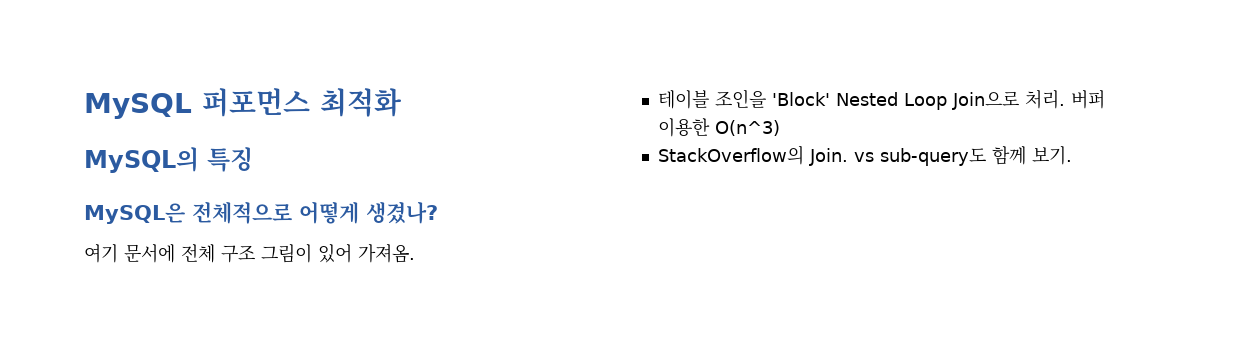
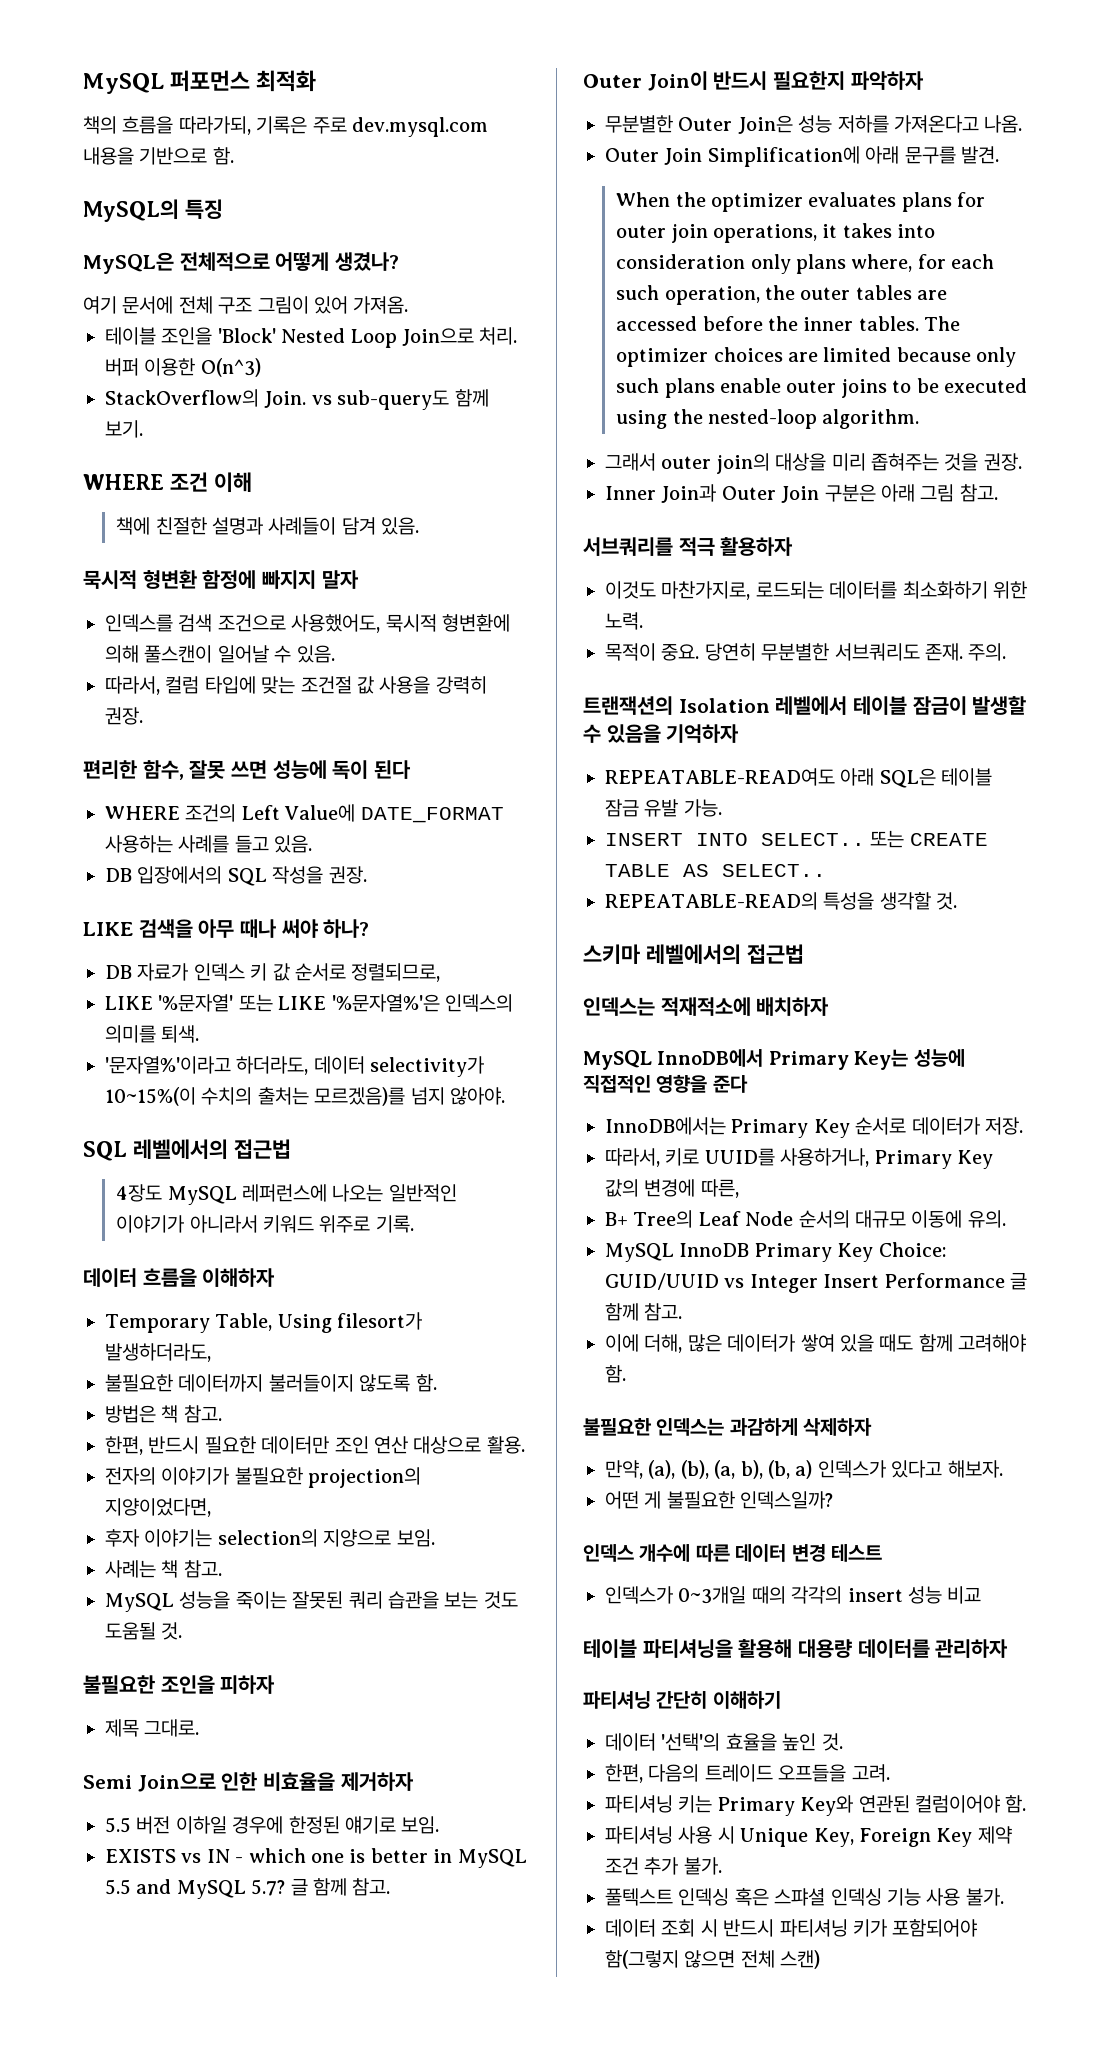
+ 책의 흐름을 따라가되, 기록은 주로 dev.mysql.com 내용을 기반으로 함.
+ WHERE 조건 이해
+ 책에 친절한 설명과 사례들이 담겨 있음.
+ 묵시적 형변환 함정에 빠지지 말자
+ 인덱스를 검색 조건으로 사용했어도, 묵시적 형변환에 의해 풀스캔이 일어날 수 있음.
+ 따라서, 컬럼 타입에 맞는 조건절 값 사용을 강력히 권장.
+ 편리한 함수, 잘못 쓰면 성능에 독이 된다
+ WHERE 조건의 Left Value에 DATE_FORMAT 사용하는 사례를 들고 있음.
+ DB 입장에서의 SQL 작성을 권장.
+ LIKE 검색을 아무 때나 써야 하나?
+ DB 자료가 인덱스 키 값 순서로 정렬되므로,
+ LIKE '%문자열' 또는 LIKE '%문자열%'은 인덱스의 의미를 퇴색.
+ '문자열%'이라고 하더라도, 데이터 selectivity가 10~15%(이 수치의 출처는 모르겠음)를 넘지 않아야.
+ SQL 레벨에서의 접근법
+ 4장도 MySQL 레퍼런스에 나오는 일반적인 이야기가 아니라서 키워드 위주로 기록.
+ 데이터 흐름을 이해하자
+ Temporary Table, Using filesort가 발생하더라도,
+ 불필요한 데이터까지 불러들이지 않도록 함.
+ 방법은 책 참고.
+ 한편, 반드시 필요한 데이터만 조인 연산 대상으로 활용.
+ 전자의 이야기가 불필요한 projection의 지양이었다면,
+ 후자 이야기는 selection의 지양으로 보임.
+ 사례는 책 참고.
+ MySQL 성능을 죽이는 잘못된 쿼리 습관을 보는 것도 도움될 것.
+ 불필요한 조인을 피하자
+ 제목 그대로.
+ Semi Join으로 인한 비효율을 제거하자
+ 5.5 버전 이하일 경우에 한정된 얘기로 보임.
+ EXISTS vs IN - which one is better in MySQL 5.5 and MySQL 5.7? 글 함께 참고.
+ Outer Join이 반드시 필요한지 파악하자
+ 무분별한 Outer Join은 성능 저하를 가져온다고 나옴.
+ Outer Join Simplification에 아래 문구를 발견.
+ When the optimizer evaluates plans for outer join operations, it takes into consideration only plans where, for each such operation, the outer tables are accessed before the inner tables. The optimizer choices are limited because only such plans enable outer joins to be executed using the nested-loop algorithm.
+ 그래서 outer join의 대상을 미리 좁혀주는 것을 권장.
+ Inner Join과 Outer Join 구분은 아래 그림 참고.
+ 서브쿼리를 적극 활용하자
+ 이것도 마찬가지로, 로드되는 데이터를 최소화하기 위한 노력.
+ 목적이 중요. 당연히 무분별한 서브쿼리도 존재. 주의.
+ 트랜잭션의 Isolation 레벨에서 테이블 잠금이 발생할 수 있음을 기억하자
+ REPEATABLE-READ여도 아래 SQL은 테이블 잠금 유발 가능.
+ INSERT INTO SELECT.. 또는 CREATE TABLE AS SELECT..
+ REPEATABLE-READ의 특성을 생각할 것.
+ 스키마 레벨에서의 접근법
+ 인덱스는 적재적소에 배치하자
+ MySQL InnoDB에서 Primary Key는 성능에 직접적인 영향을 준다
+ InnoDB에서는 Primary Key 순서로 데이터가 저장.
+ 따라서, 키로 UUID를 사용하거나, Primary Key 값의 변경에 따른,
+ B+ Tree의 Leaf Node 순서의 대규모 이동에 유의.
+ MySQL InnoDB Primary Key Choice: GUID/UUID vs Integer Insert Performance 글 함께 참고.
+ 이에 더해, 많은 데이터가 쌓여 있을 때도 함께 고려해야 함.
+ 불필요한 인덱스는 과감하게 삭제하자
+ 만약, (a), (b), (a, b), (b, a) 인덱스가 있다고 해보자.
+ 어떤 게 불필요한 인덱스일까?
+ 인덱스 개수에 따른 데이터 변경 테스트
+ 인덱스가 0~3개일 때의 각각의 insert 성능 비교
+ 테이블 파티셔닝을 활용해 대용량 데이터를 관리하자
+ 파티셔닝 간단히 이해하기
+ 데이터 '선택'의 효율을 높인 것.
+ 한편, 다음의 트레이드 오프들을 고려.
+ 파티셔닝 키는 Primary Key와 연관된 컬럼이어야 함.
+ 파티셔닝 사용 시 Unique Key, Foreign Key 제약 조건 추가 불가.
+ 풀텍스트 인덱싱 혹은 스퍄셜 인덱싱 기능 사용 불가.
+ 데이터 조회 시 반드시 파티셔닝 키가 포함되어야 함(그렇지 않으면 전체 스캔)

